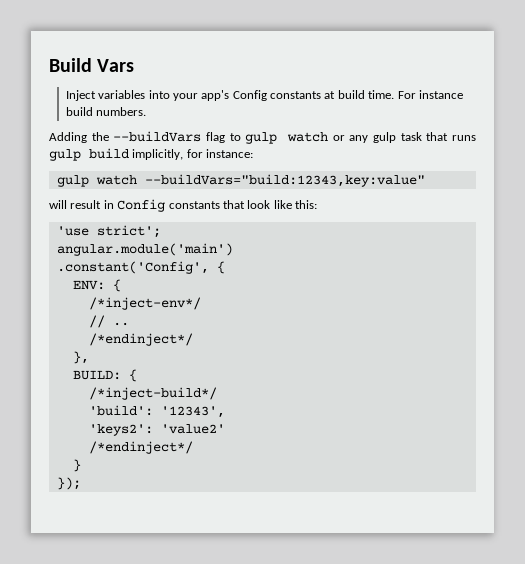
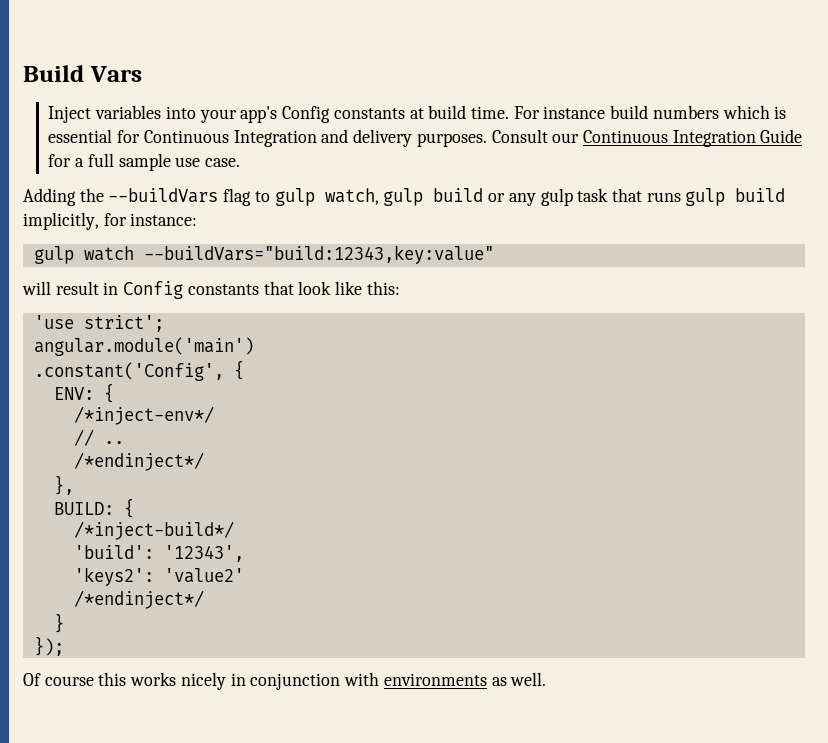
- For instance build numbers.
+ For instance build numbers which is essential for Continuous Integration and delivery purposes. Consult our Continuous Integration Guide for a full sample use case.
- Adding the --buildVars flag to gulp watch or any gulp task that runs gulp build implicitly, for instance:
+ Adding the --buildVars flag to gulp watch, gulp build or any gulp task that runs gulp build implicitly, for instance:
+ Of course this works nicely in conjunction with environments as well.

